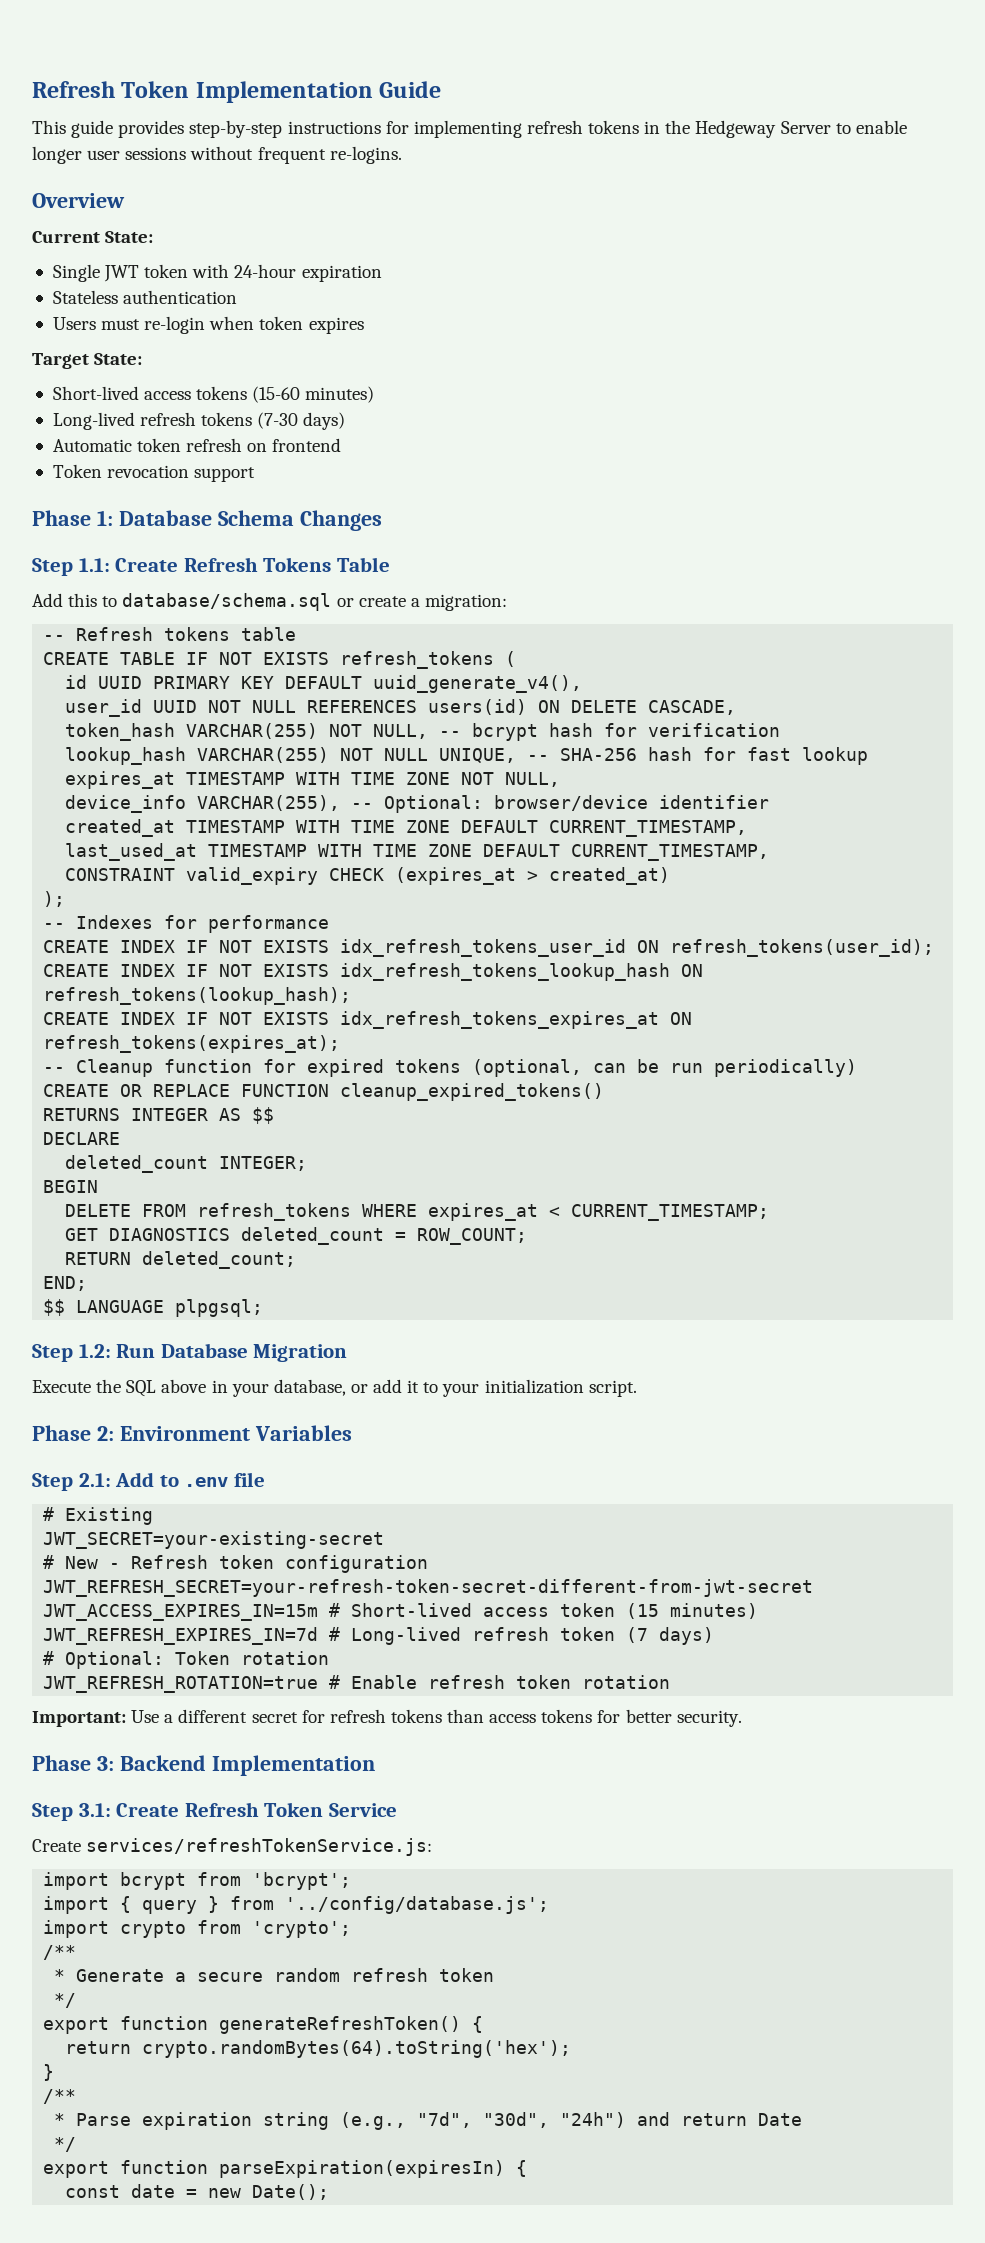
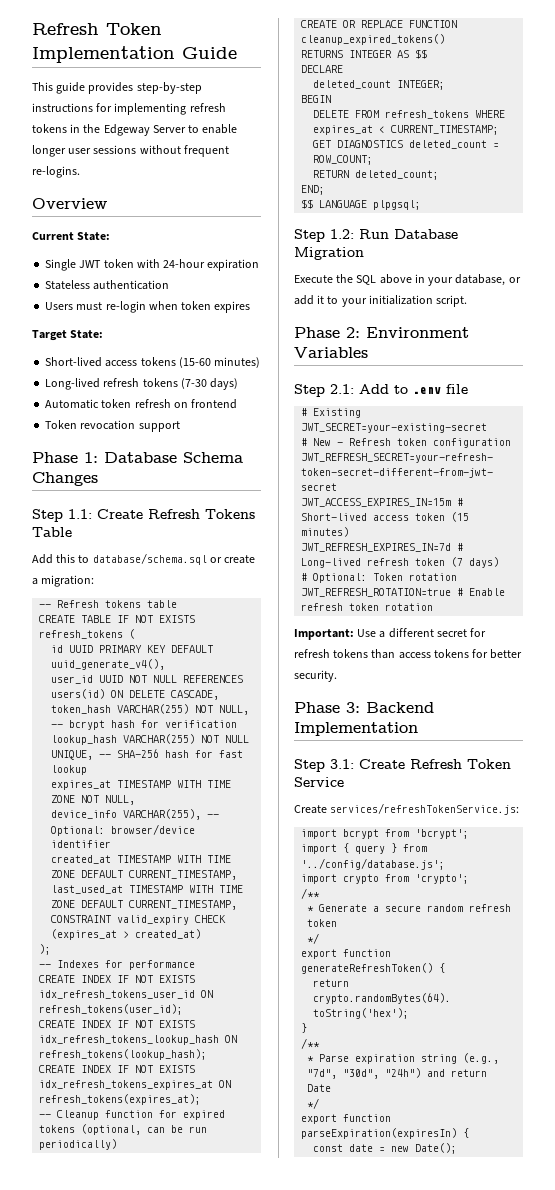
- This guide provides step-by-step instructions for implementing refresh tokens in the Hedgeway Server to enable longer user sessions without frequent re-logins.
+ This guide provides step-by-step instructions for implementing refresh tokens in the Edgeway Server to enable longer user sessions without frequent re-logins.

